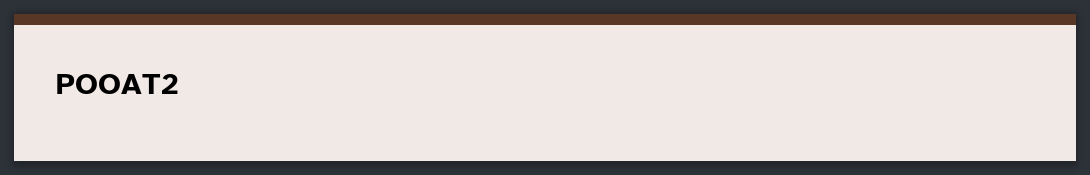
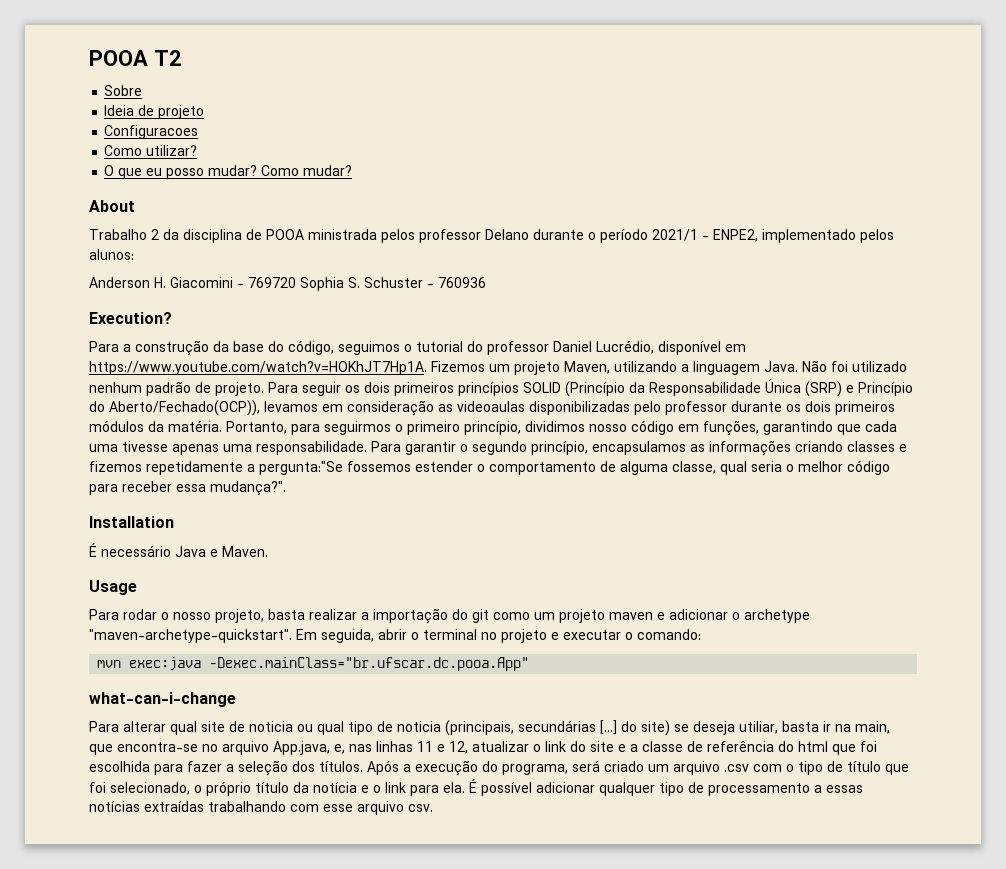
- POOAT2
+ POOA T2
+ Sobre
+ Ideia de projeto
+ Configuracoes
+ Como utilizar?
+ O que eu posso mudar? Como mudar?
+ About
+ Trabalho 2 da disciplina de POOA ministrada pelos professor Delano durante o período 2021/1 - ENPE2, implementado pelos alunos:
+ Anderson H. Giacomini - 769720 Sophia S. Schuster - 760936
+ Execution?
+ Para a construção da base do código, seguimos o tutorial do professor Daniel Lucrédio, disponível em https://www.youtube.com/watch?v=HOKhJT7Hp1A. Fizemos um projeto Maven, utilizando a linguagem Java. Não foi utilizado nenhum padrão de projeto. Para seguir os dois primeiros princípios SOLID (Princípio da Responsabilidade Única (SRP) e Princípio do Aberto/Fechado(OCP)), levamos em consideração as videoaulas disponibilizadas pelo professor durante os dois primeiros módulos da matéria. Portanto, para seguirmos o primeiro princípio, dividimos nosso código em funções, garantindo que cada uma tivesse apenas uma responsabilidade. Para garantir o segundo princípio, encapsulamos as informações criando classes e fizemos repetidamente a pergunta:"Se fossemos estender o comportamento de alguma classe, qual seria o melhor código para receber essa mudança?".
+ Installation
+ É necessário Java e Maven.
+ Usage
+ Para rodar o nosso projeto, basta realizar a importação do git como um projeto maven e adicionar o archetype "maven-archetype-quickstart". Em seguida, abrir o terminal no projeto e executar o comando:
+ mvn exec:java -Dexec.mainClass="br.ufscar.dc.pooa.App"
+ what-can-i-change
+ Para alterar qual site de noticia ou qual tipo de noticia (principais, secundárias [...] do site) se deseja utiliar, basta ir na main, que encontra-se no arquivo App.java, e, nas linhas 11 e 12, atualizar o link do site e a classe de referência do html que foi escolhida para fazer a seleção dos títulos. Após a execução do programa, será criado um arquivo .csv com o tipo de título que foi selecionado, o próprio título da notícia e o link para ela. É possível adicionar qualquer tipo de processamento a essas notícias extraídas trabalhando com esse arquivo csv.

